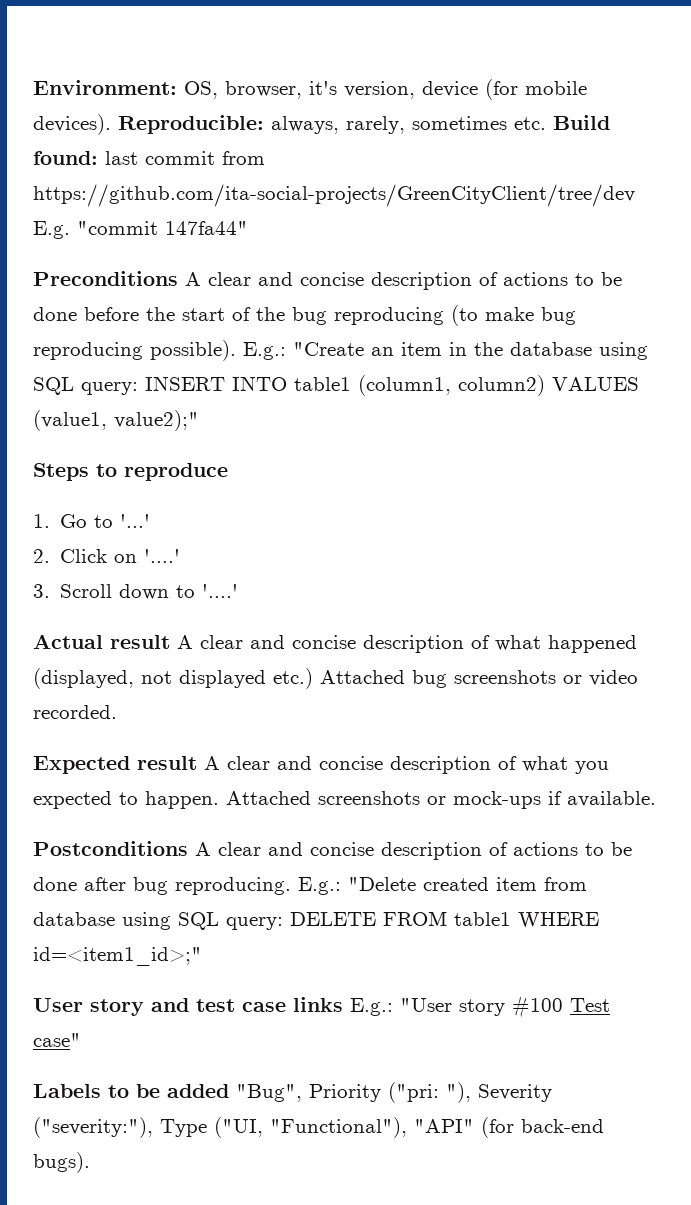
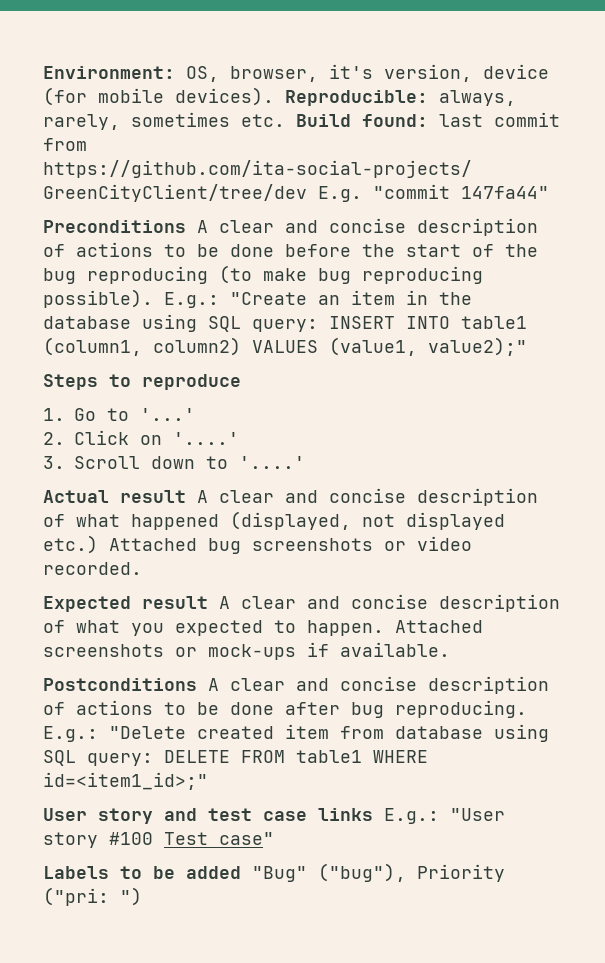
- Labels to be added "Bug", Priority ("pri: "), Severity ("severity:"), Type ("UI, "Functional"), "API" (for back-end bugs).
+ Labels to be added "Bug" ("bug"), Priority ("pri: ")

